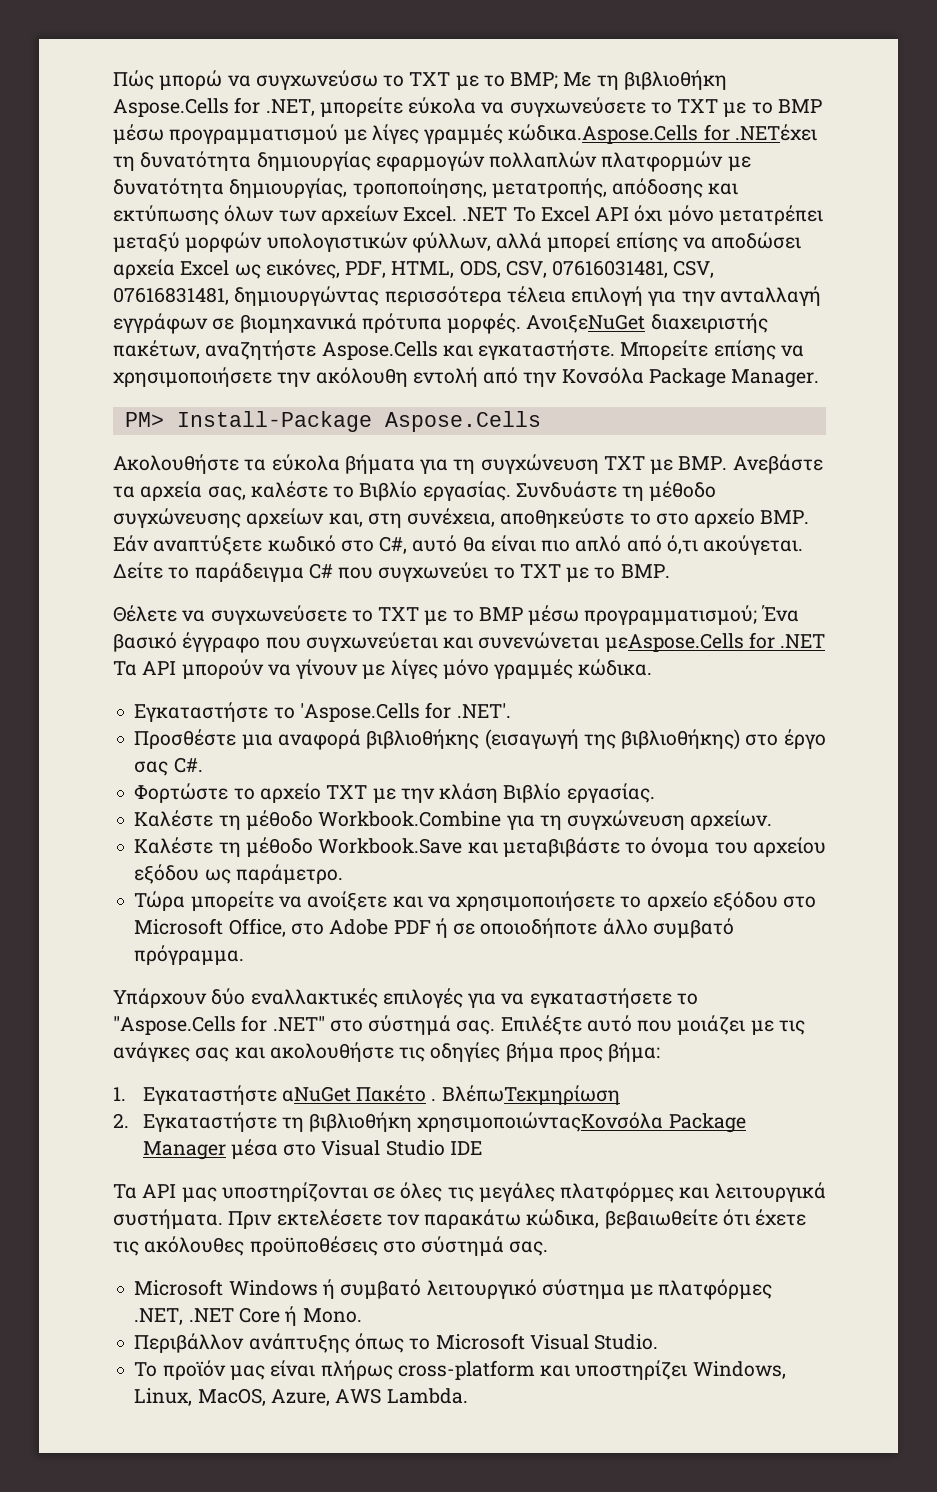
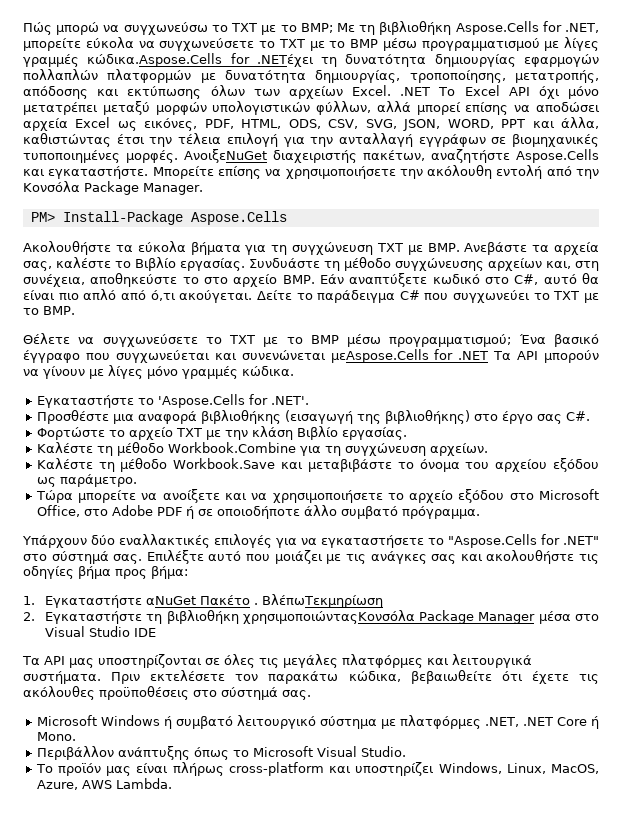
- Με τη βιβλιοθήκη Aspose.Cells for .NET, μπορείτε εύκολα να συγχωνεύσετε το TXT με το BMP μέσω προγραμματισμού με λίγες γραμμές κώδικα.Aspose.Cells for .NETέχει τη δυνατότητα δημιουργίας εφαρμογών πολλαπλών πλατφορμών με δυνατότητα δημιουργίας, τροποποίησης, μετατροπής, απόδοσης και εκτύπωσης όλων των αρχείων Excel. .NET Το Excel API όχι μόνο μετατρέπει μεταξύ μορφών υπολογιστικών φύλλων, αλλά μπορεί επίσης να αποδώσει αρχεία Excel ως εικόνες, PDF, HTML, ODS, CSV, 07616031481, CSV, 07616831481, δημιουργώντας περισσότερα τέλεια επιλογή για την ανταλλαγή εγγράφων σε βιομηχανικά πρότυπα μορφές.
+ Με τη βιβλιοθήκη Aspose.Cells for .NET, μπορείτε εύκολα να συγχωνεύσετε το TXT με το BMP μέσω προγραμματισμού με λίγες γραμμές κώδικα.Aspose.Cells for .NETέχει τη δυνατότητα δημιουργίας εφαρμογών πολλαπλών πλατφορμών με δυνατότητα δημιουργίας, τροποποίησης, μετατροπής, απόδοσης και εκτύπωσης όλων των αρχείων Excel. .NET Το Excel API όχι μόνο μετατρέπει μεταξύ μορφών υπολογιστικών φύλλων, αλλά μπορεί επίσης να αποδώσει αρχεία Excel ως εικόνες, PDF, HTML, ODS, CSV, SVG, JSON, WORD, PPT και άλλα, καθιστώντας έτσι την τέλεια επιλογή για την ανταλλαγή εγγράφων σε βιομηχανικές τυποποιημένες μορφές.

